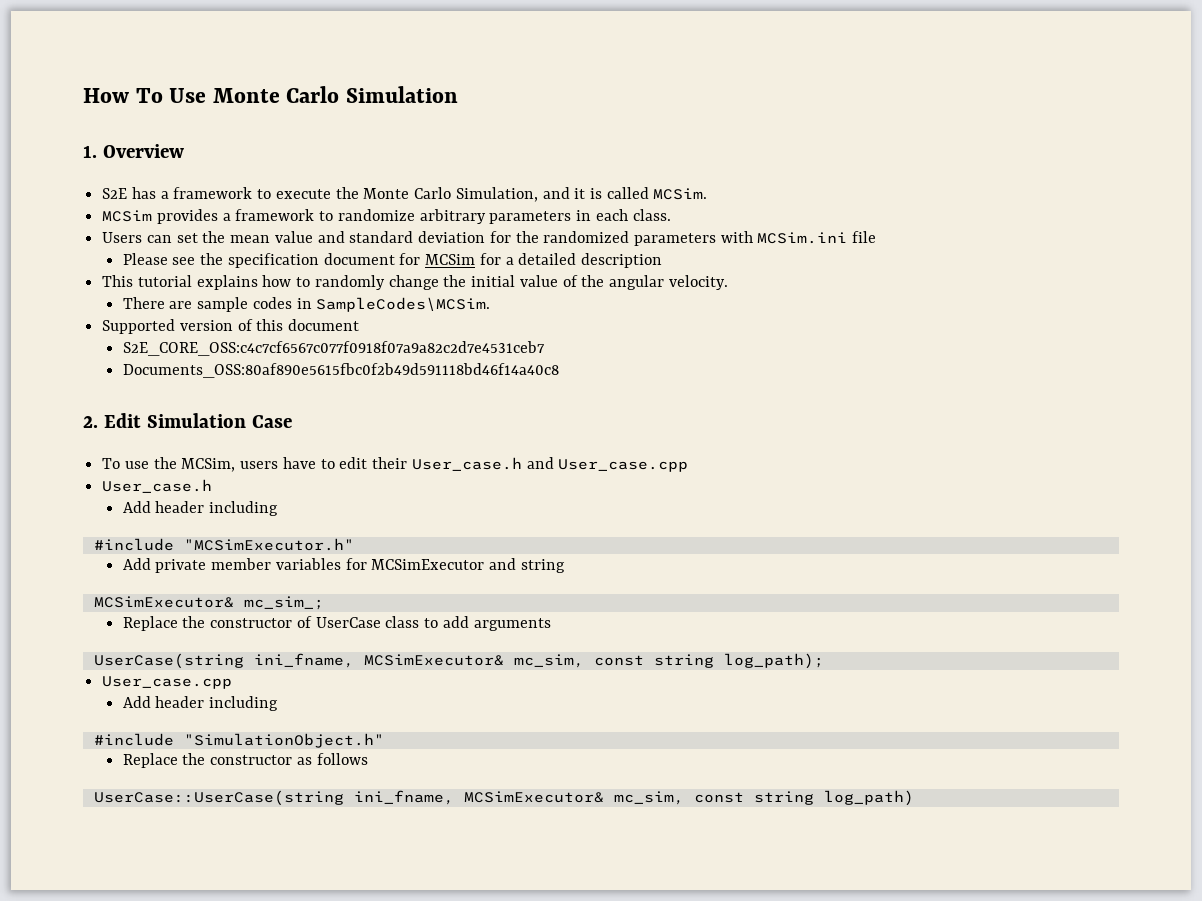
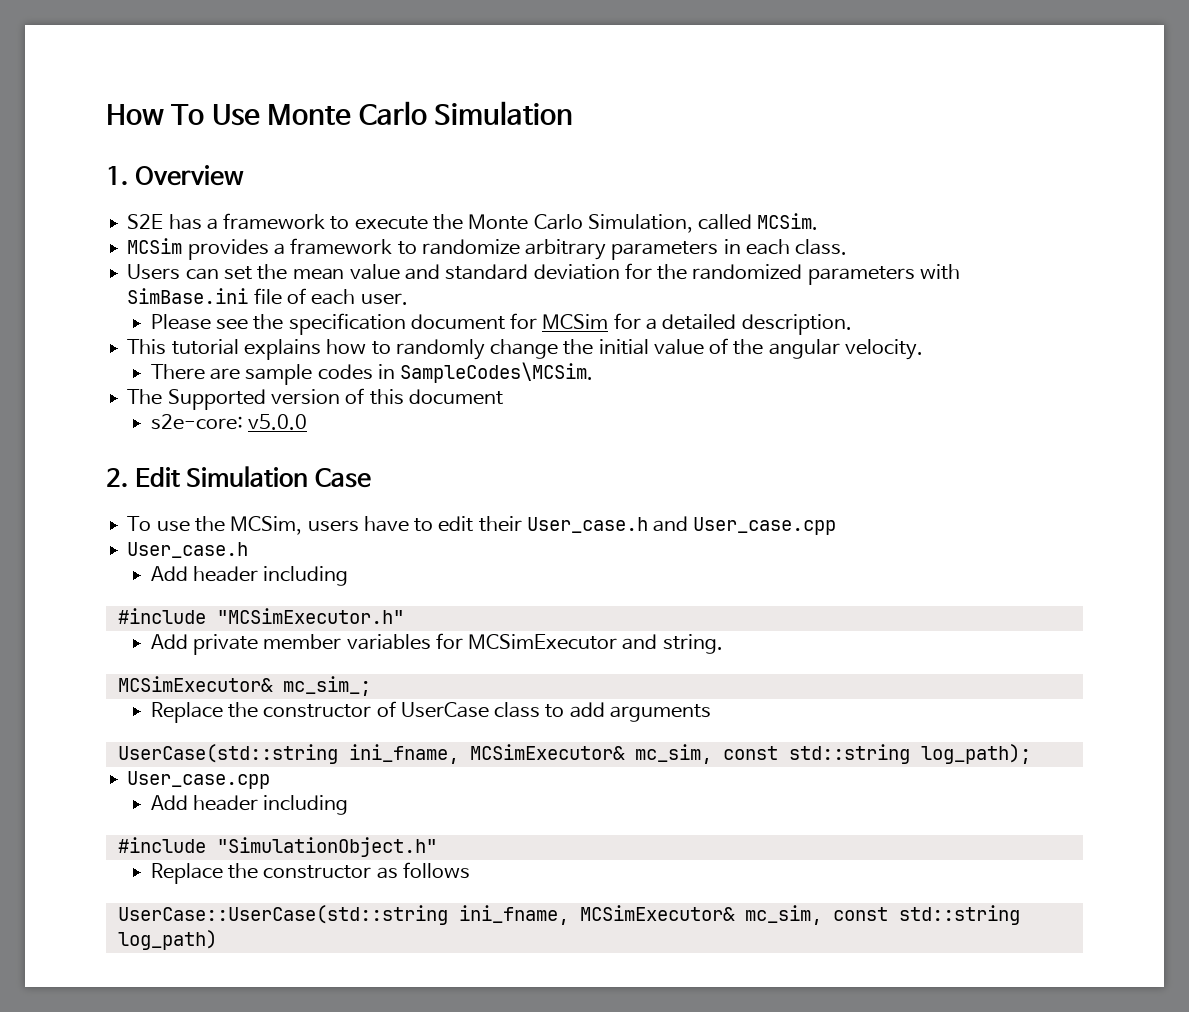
- S2E has a framework to execute the Monte Carlo Simulation, and it is called MCSim.
+ S2E has a framework to execute the Monte Carlo Simulation, called MCSim.
- Users can set the mean value and standard deviation for the randomized parameters with MCSim.ini file
+ Users can set the mean value and standard deviation for the randomized parameters with SimBase.ini file of each user.
- Please see the specification document for MCSim for a detailed description
+ Please see the specification document for MCSim for a detailed description.
- Supported version of this document
+ The Supported version of this document
- S2E_CORE_OSS:c4c7cf6567c077f0918f07a9a82c2d7e4531ceb7
- Documents_OSS:80af890e5615fbc0f2b49d591118bd46f14a40c8
+ s2e-core: v5.0.0
- Add private member variables for MCSimExecutor and string
+ Add private member variables for MCSimExecutor and string.
- UserCase(string ini_fname, MCSimExecutor& mc_sim, const string log_path);
+ UserCase(std::string ini_fname, MCSimExecutor& mc_sim, const std::string log_path);
- UserCase::UserCase(string ini_fname, MCSimExecutor& mc_sim, const string log_path)
+ UserCase::UserCase(std::string ini_fname, MCSimExecutor& mc_sim, const std::string log_path)

